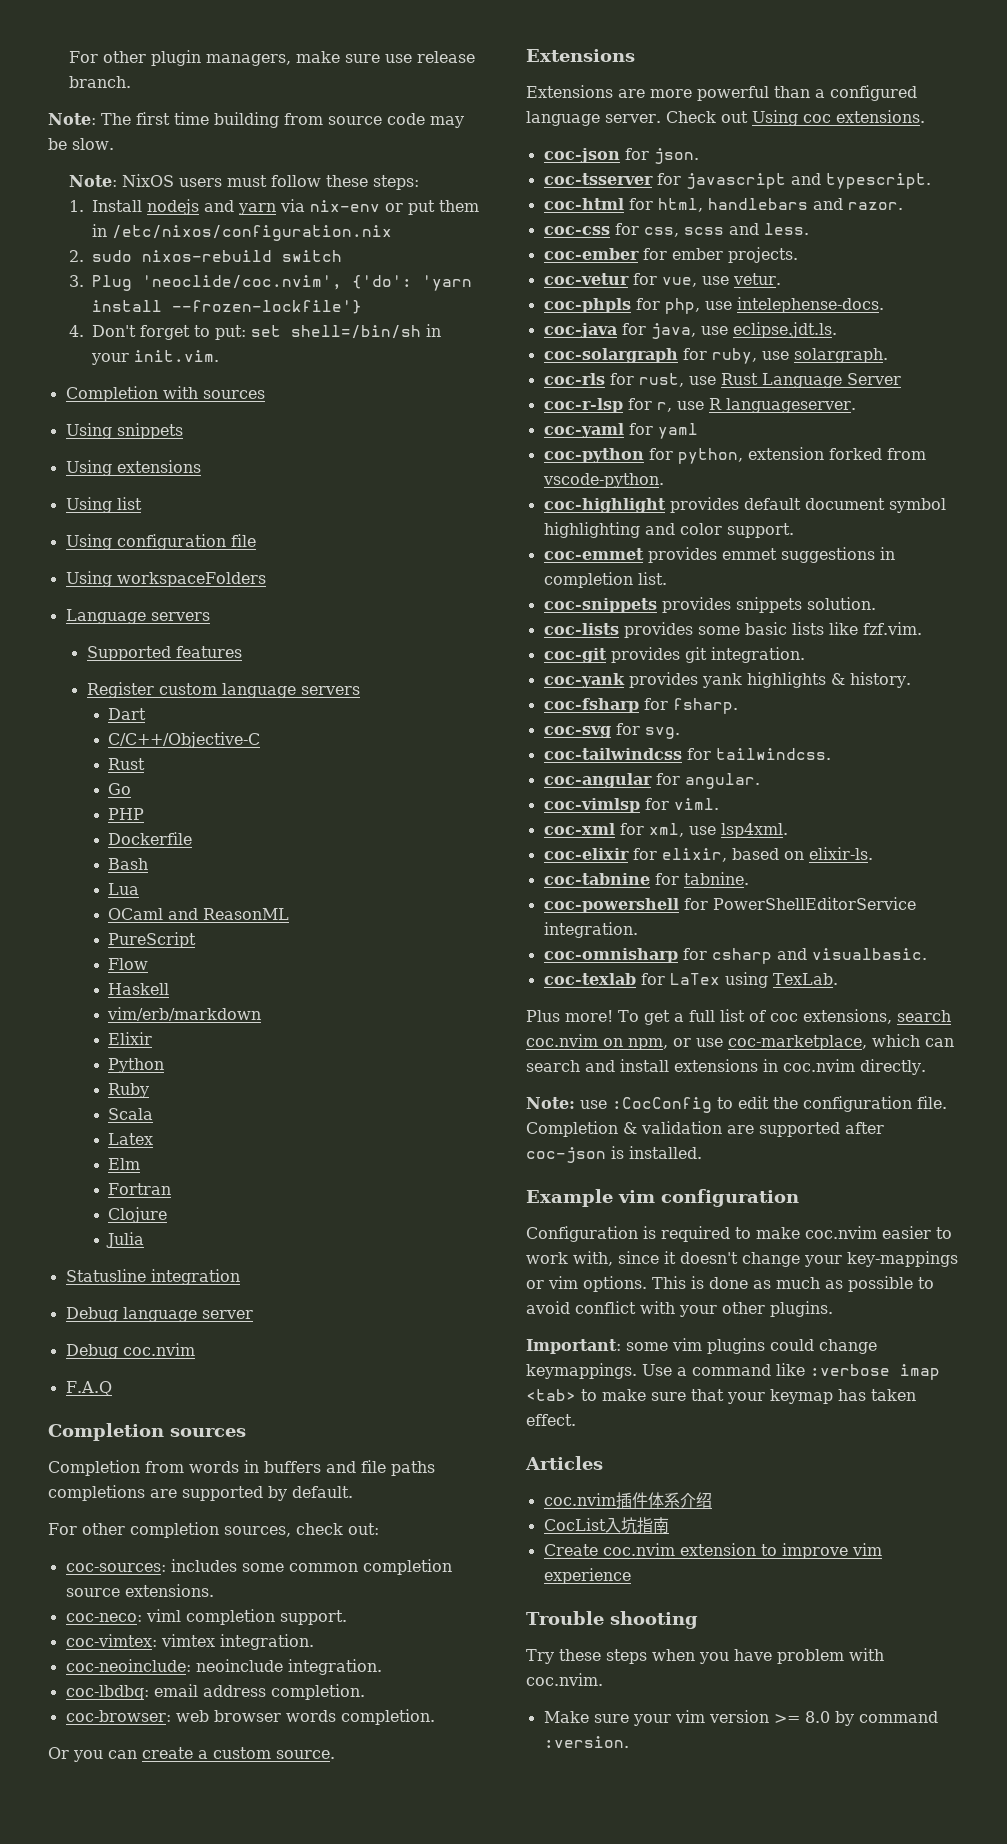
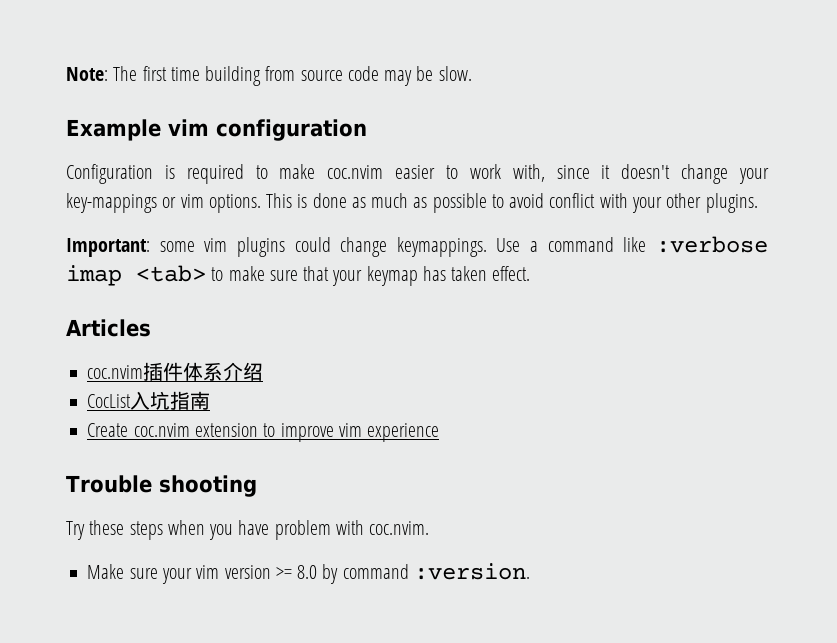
- For other plugin managers, make sure use release branch.
- Note: NixOS users must follow these steps:
- 1. Install nodejs and yarn via nix-env or put them in /etc/nixos/configuration.nix
- 2. sudo nixos-rebuild switch
- 3. Plug 'neoclide/coc.nvim', {'do': 'yarn install --frozen-lockfile'}
- 4. Don't forget to put: set shell=/bin/sh in your init.vim.
- Completion with sources
- Using snippets
- Using extensions
- Using list
- Using configuration file
- Using workspaceFolders
- Language servers
- Supported features
- Register custom language servers
- Dart
- C/C++/Objective-C
- Rust
- Go
- PHP
- Dockerfile
- Bash
- Lua
- OCaml and ReasonML
- PureScript
- Flow
- Haskell
- vim/erb/markdown
- Elixir
- Python
- Ruby
- Scala
- Latex
- Elm
- Fortran
- Clojure
- Julia
- Statusline integration
- Debug language server
- Debug coc.nvim
- F.A.Q
- Completion sources
- Completion from words in buffers and file paths completions are supported by default.
- For other completion sources, check out:
- coc-sources: includes some common completion source extensions.
- coc-neco: viml completion support.
- coc-vimtex: vimtex integration.
- coc-neoinclude: neoinclude integration.
- coc-lbdbq: email address completion.
- coc-browser: web browser words completion.
- Or you can create a custom source.
- Extensions
- Extensions are more powerful than a configured language server. Check out Using coc extensions.
- coc-json for json.
- coc-tsserver for javascript and typescript.
- coc-html for html, handlebars and razor.
- coc-css for css, scss and less.
- coc-ember for ember projects.
- coc-vetur for vue, use vetur.
- coc-phpls for php, use intelephense-docs.
- coc-java for java, use eclipse.jdt.ls.
- coc-solargraph for ruby, use solargraph.
- coc-rls for rust, use Rust Language Server
- coc-r-lsp for r, use R languageserver.
- coc-yaml for yaml
- coc-python for python, extension forked from vscode-python.
- coc-highlight provides default document symbol highlighting and color support.
- coc-emmet provides emmet suggestions in completion list.
- coc-snippets provides snippets solution.
- coc-lists provides some basic lists like fzf.vim.
- coc-git provides git integration.
- coc-yank provides yank highlights & history.
- coc-fsharp for fsharp.
- coc-svg for svg.
- coc-tailwindcss for tailwindcss.
- coc-angular for angular.
- coc-vimlsp for viml.
- coc-xml for xml, use lsp4xml.
- coc-elixir for elixir, based on elixir-ls.
- coc-tabnine for tabnine.
- coc-powershell for PowerShellEditorService integration.
- coc-omnisharp for csharp and visualbasic.
- coc-texlab for LaTex using TexLab.
- Plus more! To get a full list of coc extensions, search coc.nvim on npm, or use coc-marketplace, which can search and install extensions in coc.nvim directly.
- Note: use :CocConfig to edit the configuration file. Completion & validation are supported after coc-json is installed.

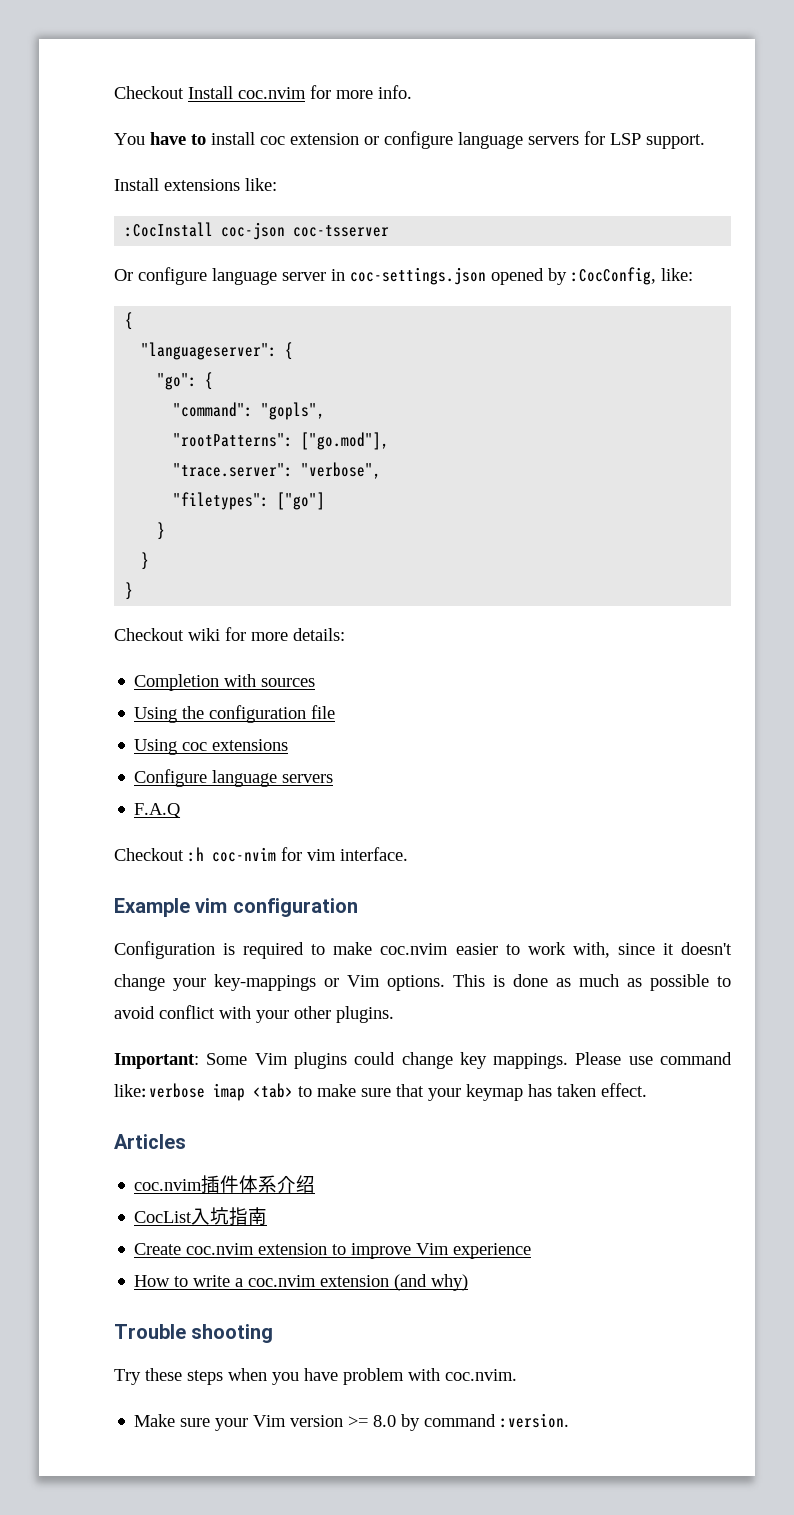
- Note: The first time building from source code may be slow.
+ Checkout Install coc.nvim for more info.
+ You have to install coc extension or configure language servers for LSP support.
+ Install extensions like:
+ :CocInstall coc-json coc-tsserver
+ Or configure language server in coc-settings.json opened by :CocConfig, like:
+ {
+ "languageserver": {
+ "go": {
+ "command": "gopls",
+ "rootPatterns": ["go.mod"],
+ "trace.server": "verbose",
+ "filetypes": ["go"]
+ }
+ }
+ }
+ Checkout wiki for more details:
+ Completion with sources
+ Using the configuration file
+ Using coc extensions
+ Configure language servers
+ F.A.Q
+ Checkout :h coc-nvim for vim interface.
- Configuration is required to make coc.nvim easier to work with, since it doesn't change your key-mappings or vim options.
+ Configuration is required to make coc.nvim easier to work with, since it doesn't change your key-mappings or Vim options.
- Important: some vim plugins could change keymappings. Use a command like :verbose imap <tab> to make sure that your keymap has taken effect.
+ Important: Some Vim plugins could change key mappings. Please use command like:verbose imap <tab> to make sure that your keymap has taken effect.
- Create coc.nvim extension to improve vim experience
+ Create coc.nvim extension to improve Vim experience
+ How to write a coc.nvim extension (and why)
- Make sure your vim version >= 8.0 by command :version.
+ Make sure your Vim version >= 8.0 by command :version.

